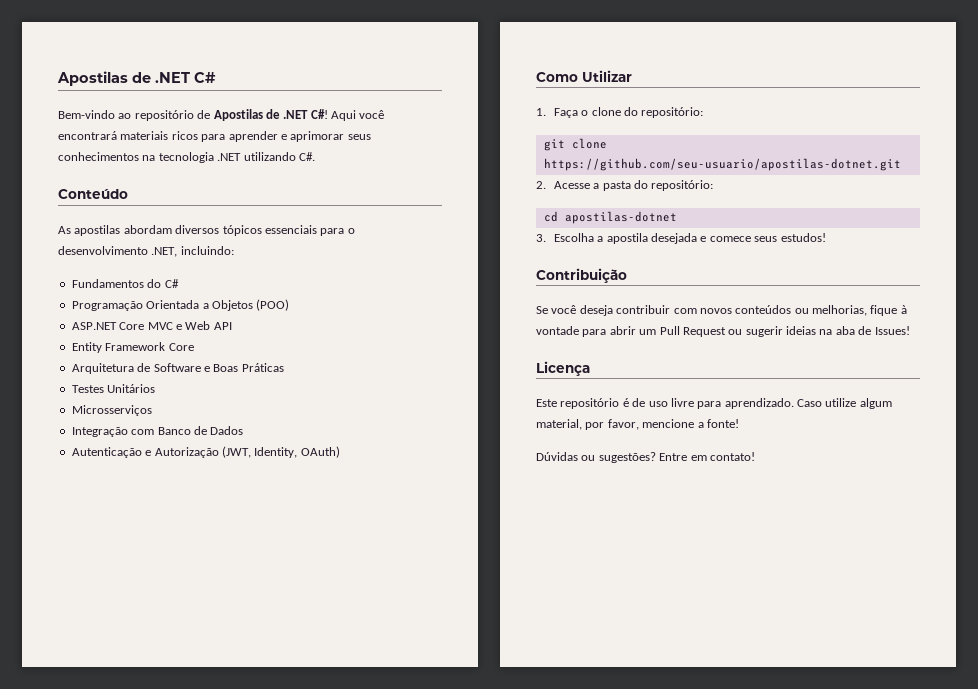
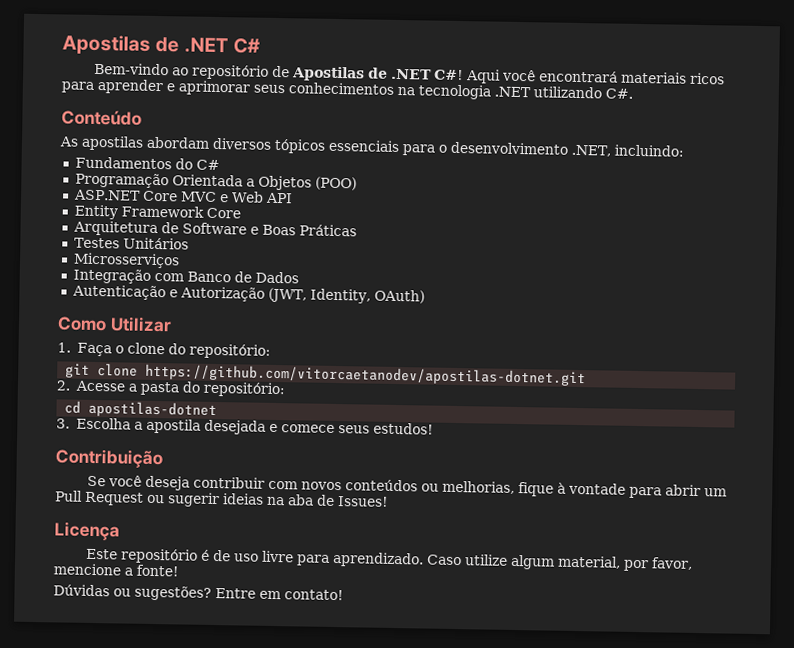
- git clone https://github.com/seu-usuario/apostilas-dotnet.git
+ git clone https://github.com/vitorcaetanodev/apostilas-dotnet.git

